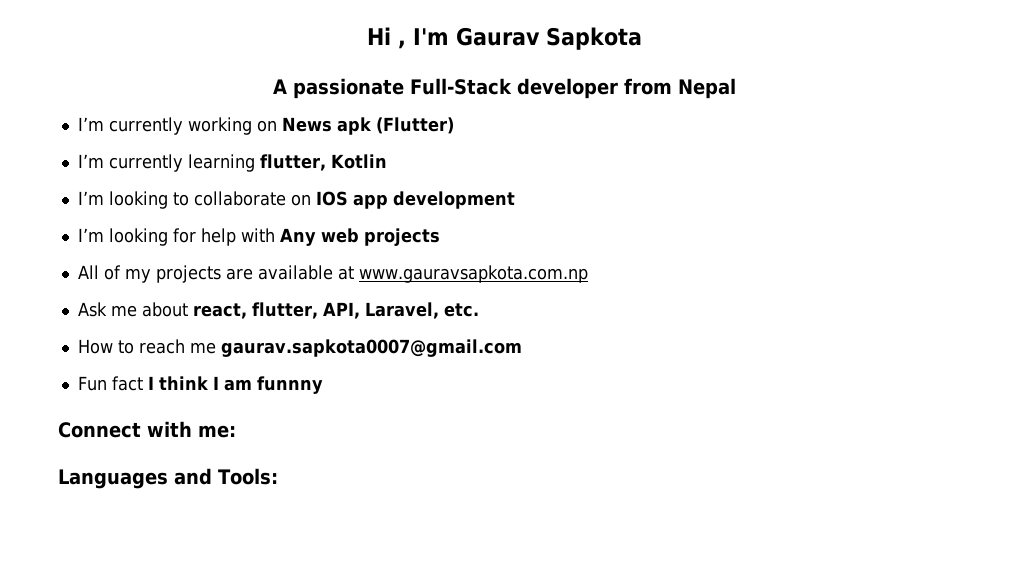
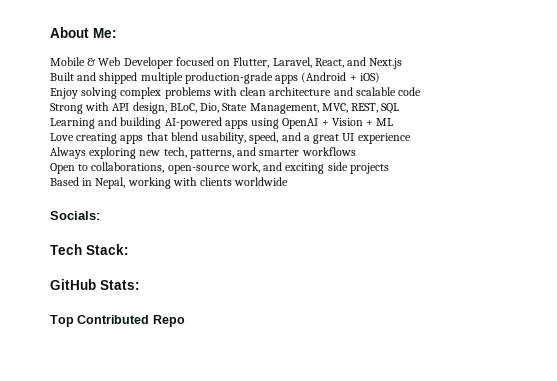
- Hi , I'm Gaurav Sapkota
- A passionate Full-Stack developer from Nepal
- I’m currently working on News apk (Flutter)
- I’m currently learning flutter, Kotlin
- I’m looking to collaborate on IOS app development
- I’m looking for help with Any web projects
- All of my projects are available at www.gauravsapkota.com.np
- Ask me about react, flutter, API, Laravel, etc.
- How to reach me gaurav.sapkota0007@gmail.com
- Fun fact I think I am funnny
- Connect with me:
- Languages and Tools:
+ About Me:
+ Mobile & Web Developer focused on Flutter, Laravel, React, and Next.js
+ Built and shipped multiple production-grade apps (Android + iOS)
+ Enjoy solving complex problems with clean architecture and scalable code
+ Strong with API design, BLoC, Dio, State Management, MVC, REST, SQL
+ Learning and building AI-powered apps using OpenAI + Vision + ML
+ Love creating apps that blend usability, speed, and a great UI experience
+ Always exploring new tech, patterns, and smarter workflows
+ Open to collaborations, open-source work, and exciting side projects
+ Based in Nepal, working with clients worldwide
+ Socials:
+ Tech Stack:
+ GitHub Stats:
+ Top Contributed Repo

